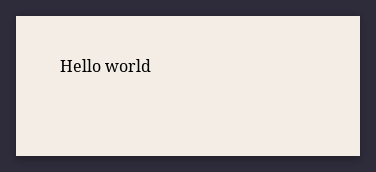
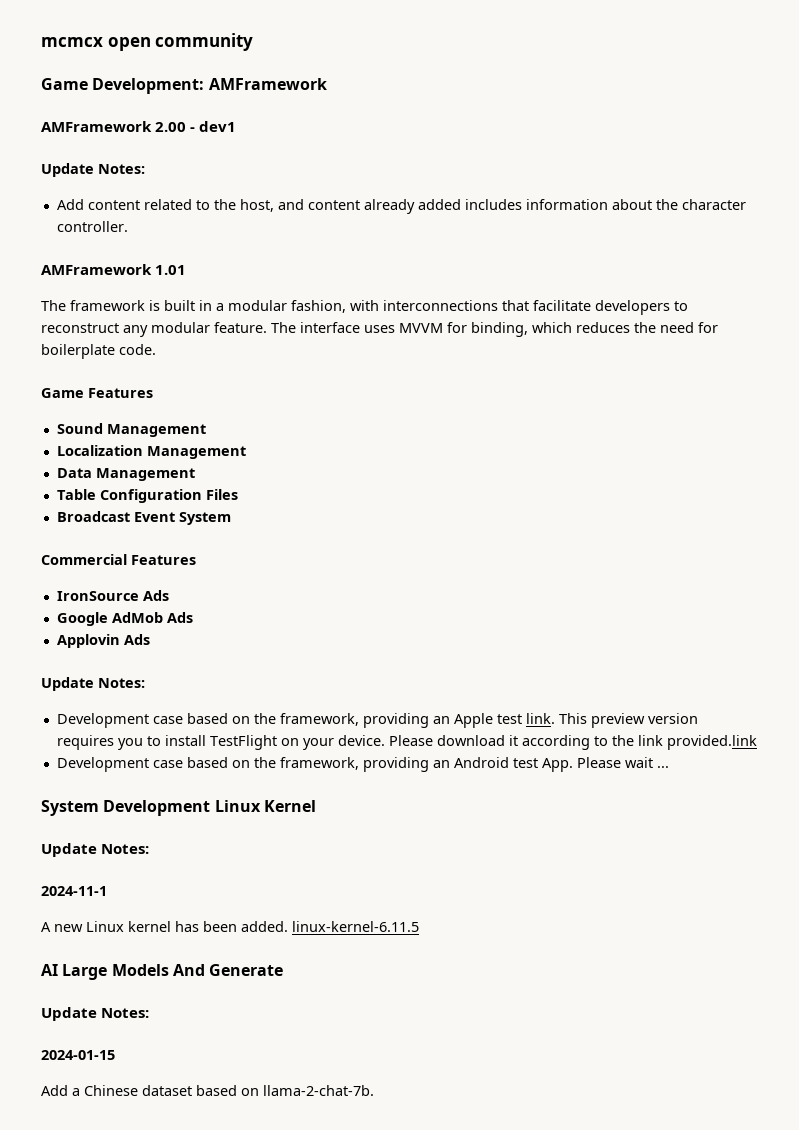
- Hello world
+ mcmcx open community
+ Game Development: AMFramework
+ AMFramework 2.00 - dev1
+ Update Notes:
+ Add content related to the host, and content already added includes information about the character controller.
+ AMFramework 1.01
+ The framework is built in a modular fashion, with interconnections that facilitate developers to reconstruct any modular feature. The interface uses MVVM for binding, which reduces the need for boilerplate code.
+ Game Features
+ Sound Management
+ Localization Management
+ Data Management
+ Table Configuration Files
+ Broadcast Event System
+ Commercial Features
+ IronSource Ads
+ Google AdMob Ads
+ Applovin Ads
+ Update Notes:
+ Development case based on the framework, providing an Apple test link. This preview version requires you to install TestFlight on your device. Please download it according to the link provided.link
+ Development case based on the framework, providing an Android test App. Please wait ...
+ System Development Linux Kernel
+ Update Notes:
+ 2024-11-1
+ A new Linux kernel has been added. linux-kernel-6.11.5
+ AI Large Models And Generate
+ Update Notes:
+ 2024-01-15
+ Add a Chinese dataset based on llama-2-chat-7b.

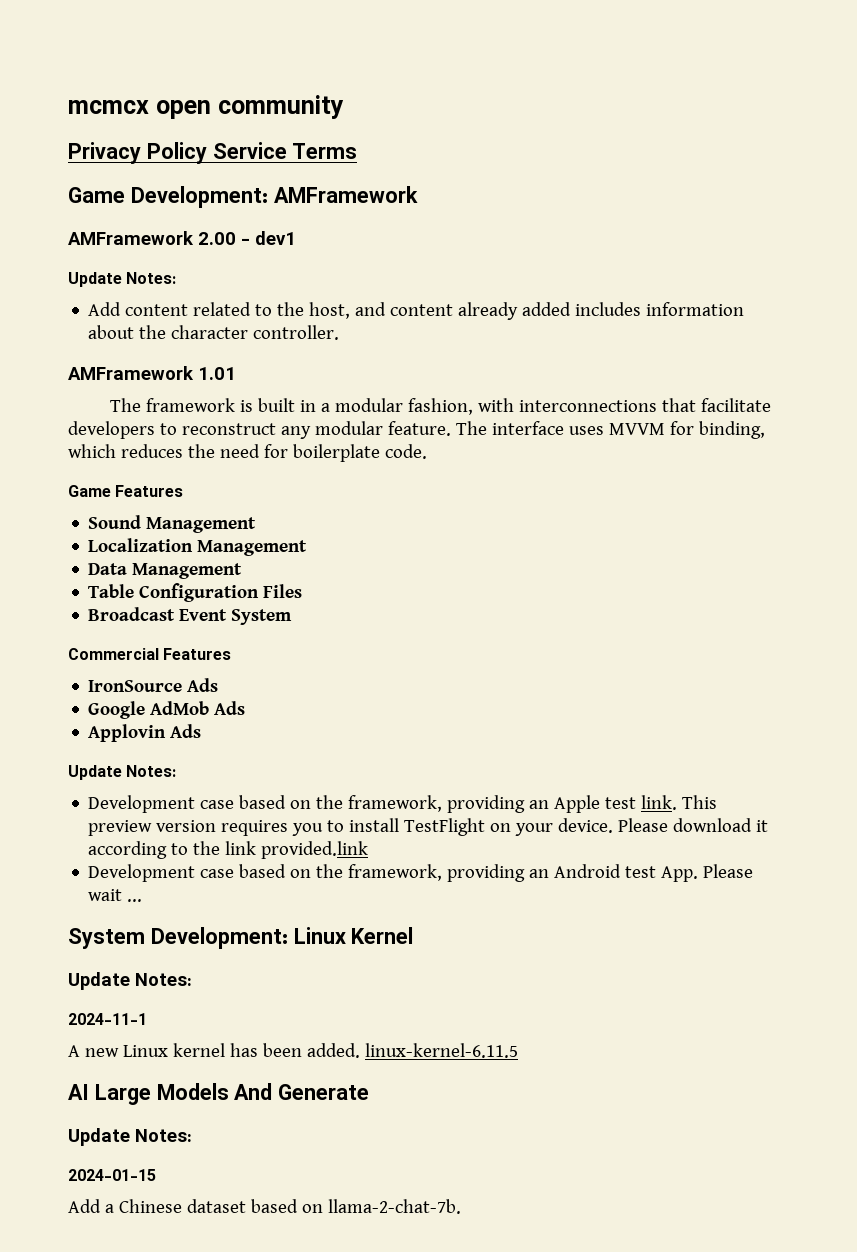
+ Privacy Policy Service Terms
- System Development Linux Kernel
+ System Development: Linux Kernel

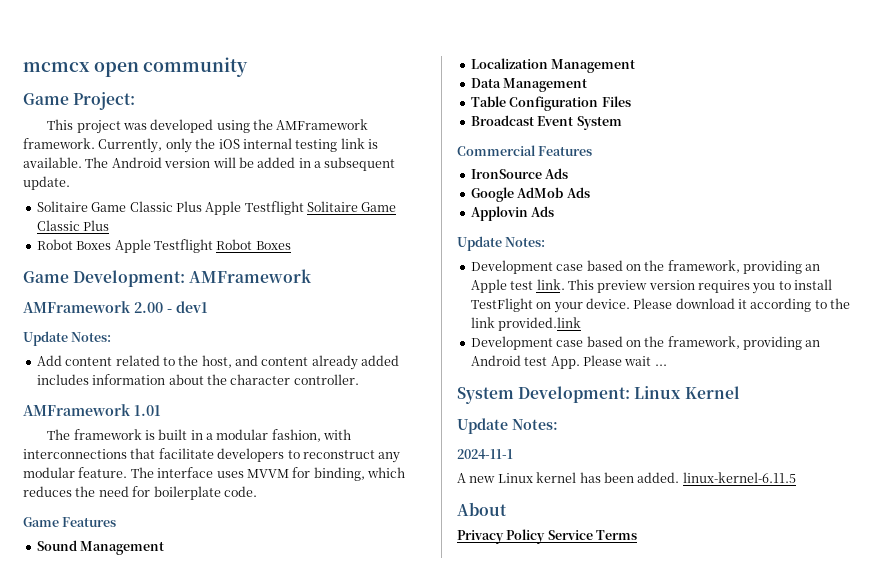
- Privacy Policy Service Terms
+ Game Project:
+ This project was developed using the AMFramework framework. Currently, only the iOS internal testing link is available. The Android version will be added in a subsequent update.
+ Solitaire Game Classic Plus Apple Testflight Solitaire Game Classic Plus
+ Robot Boxes Apple Testflight Robot Boxes
- AI Large Models And Generate
- Update Notes:
- 2024-01-15
- Add a Chinese dataset based on llama-2-chat-7b.
+ About
+ Privacy Policy Service Terms

